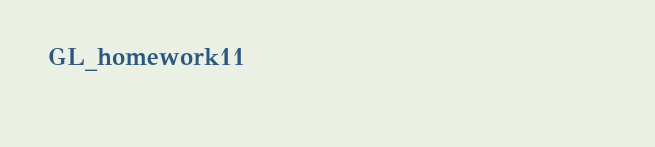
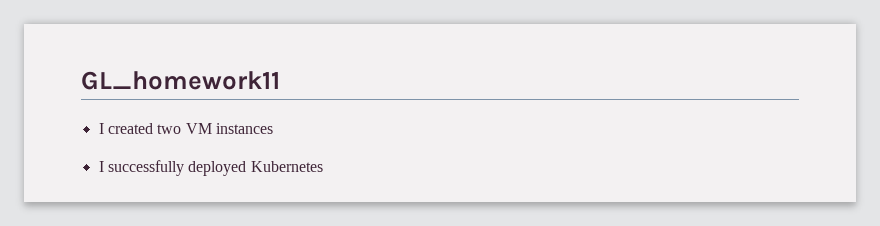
+ I created two VM instances
+ I successfully deployed Kubernetes

